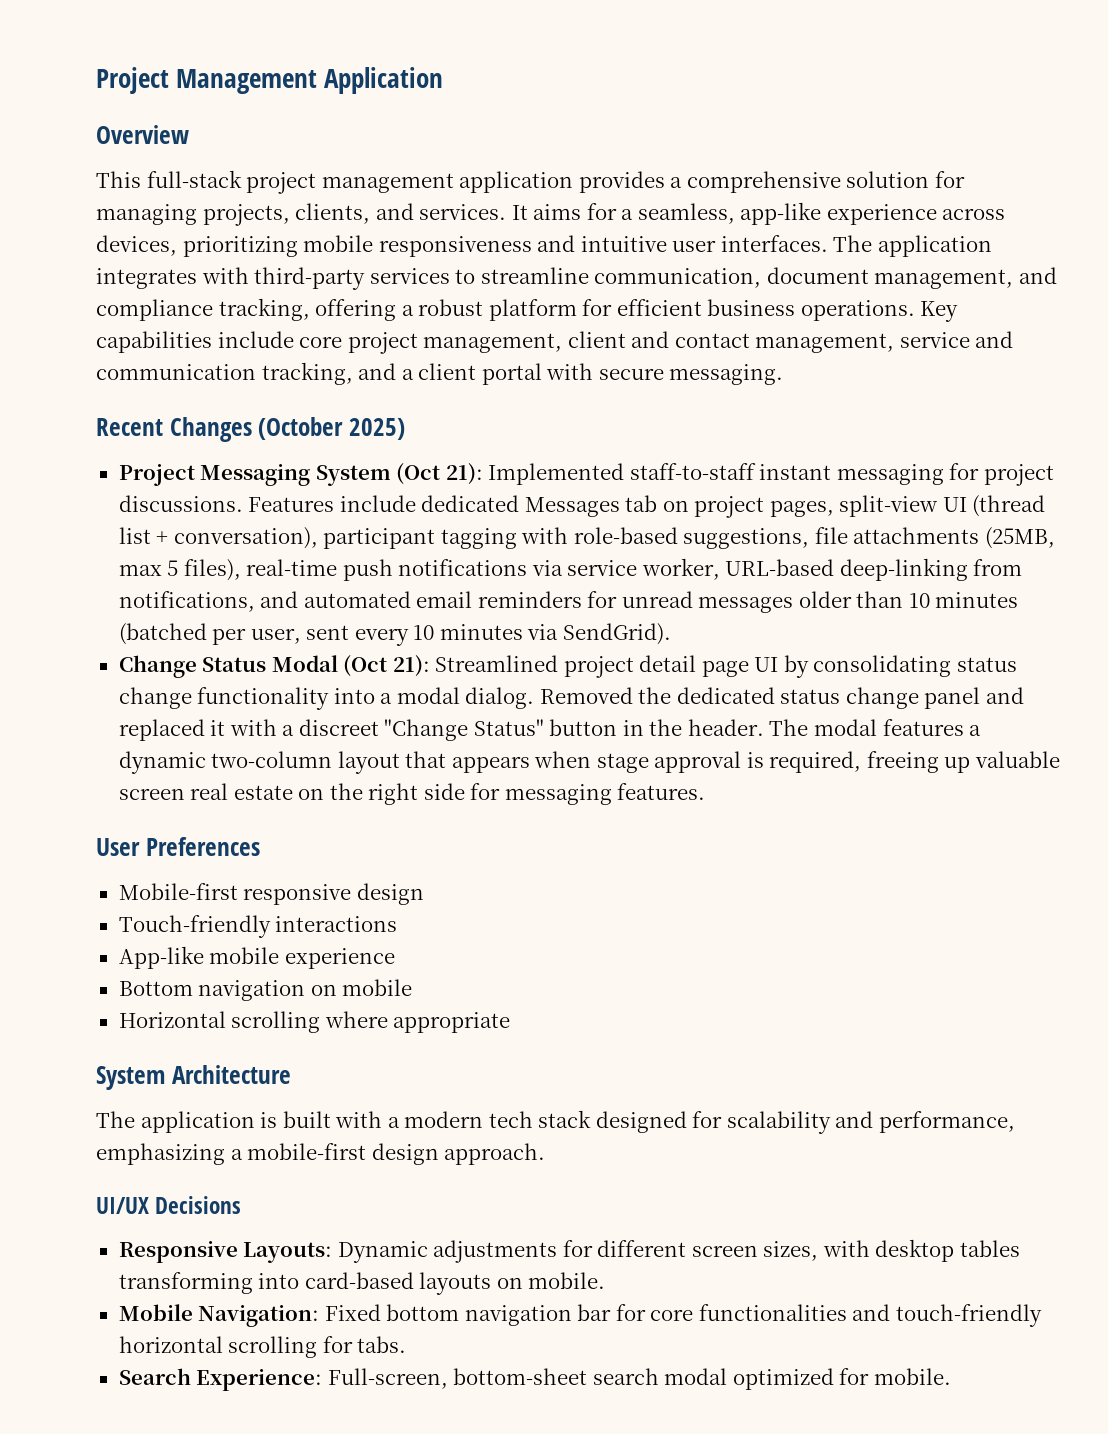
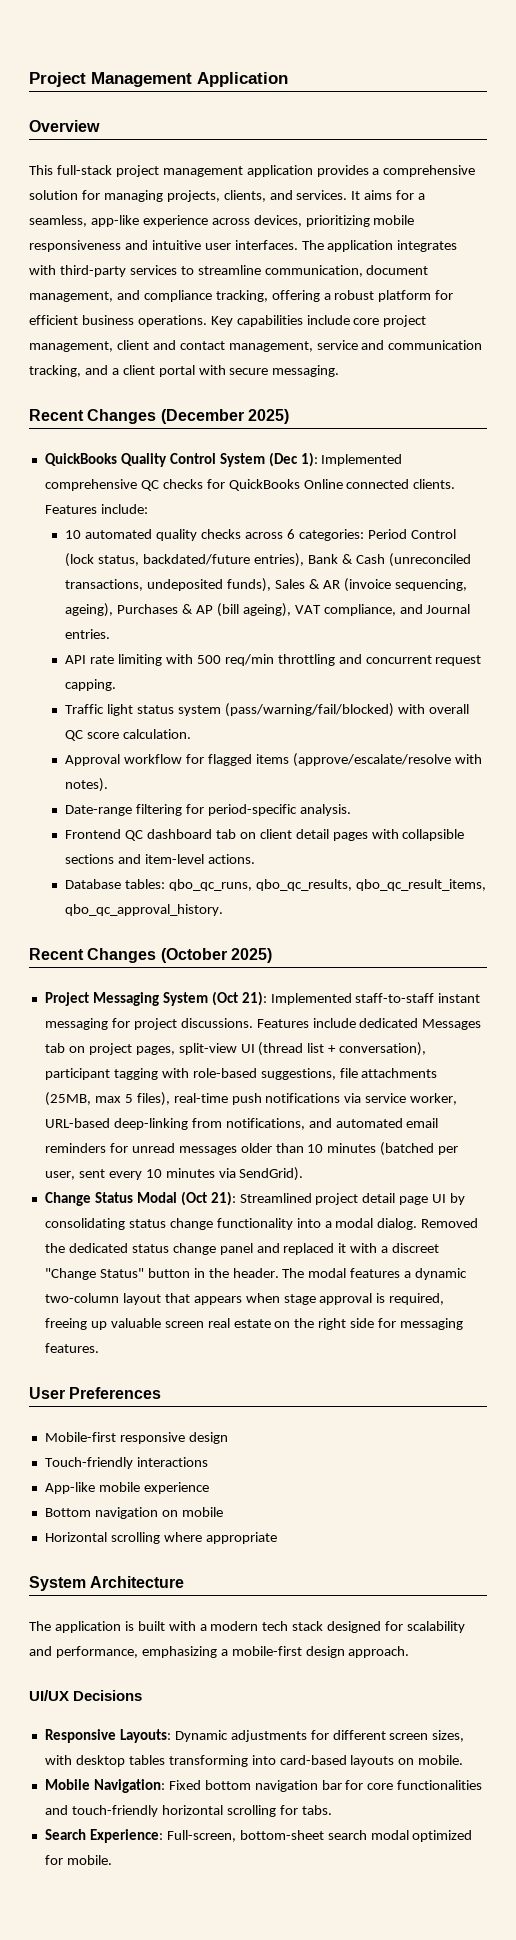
+ Recent Changes (December 2025)
+ QuickBooks Quality Control System (Dec 1): Implemented comprehensive QC checks for QuickBooks Online connected clients. Features include:
+ 10 automated quality checks across 6 categories: Period Control (lock status, backdated/future entries), Bank & Cash (unreconciled transactions, undeposited funds), Sales & AR (invoice sequencing, ageing), Purchases & AP (bill ageing), VAT compliance, and Journal entries.
+ API rate limiting with 500 req/min throttling and concurrent request capping.
+ Traffic light status system (pass/warning/fail/blocked) with overall QC score calculation.
+ Approval workflow for flagged items (approve/escalate/resolve with notes).
+ Date-range filtering for period-specific analysis.
+ Frontend QC dashboard tab on client detail pages with collapsible sections and item-level actions.
+ Database tables: qbo_qc_runs, qbo_qc_results, qbo_qc_result_items, qbo_qc_approval_history.

